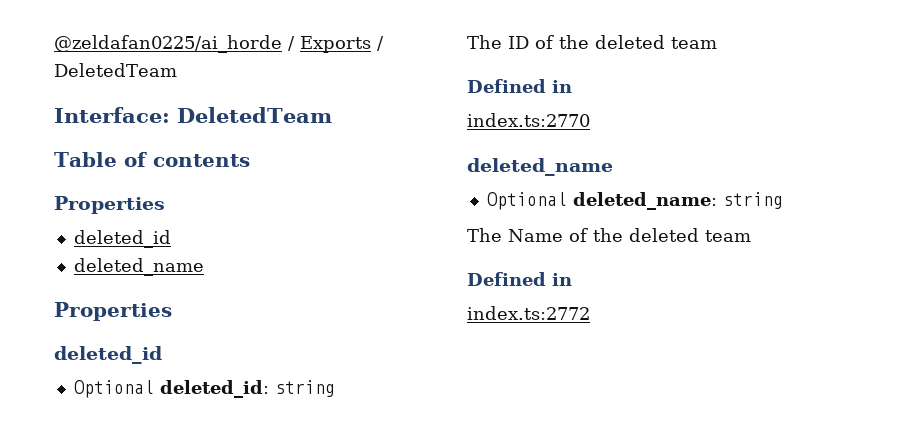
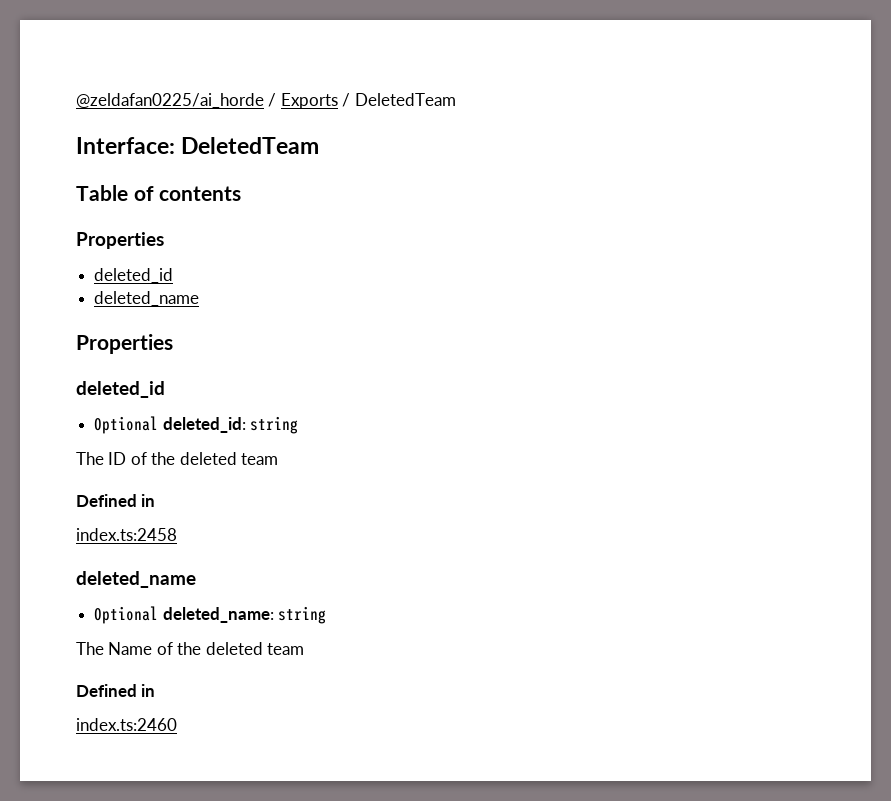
- index.ts:2770
+ index.ts:2458
- index.ts:2772
+ index.ts:2460

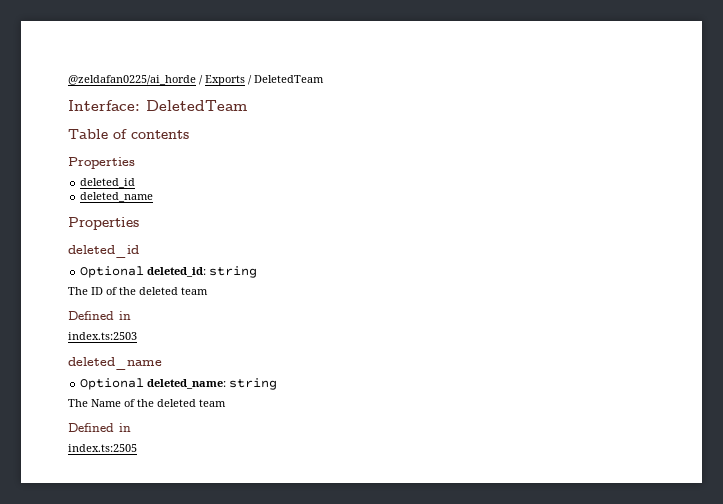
- index.ts:2458
+ index.ts:2503
- index.ts:2460
+ index.ts:2505

